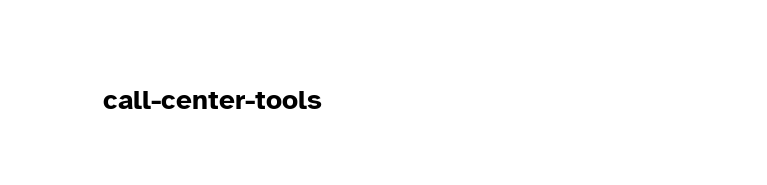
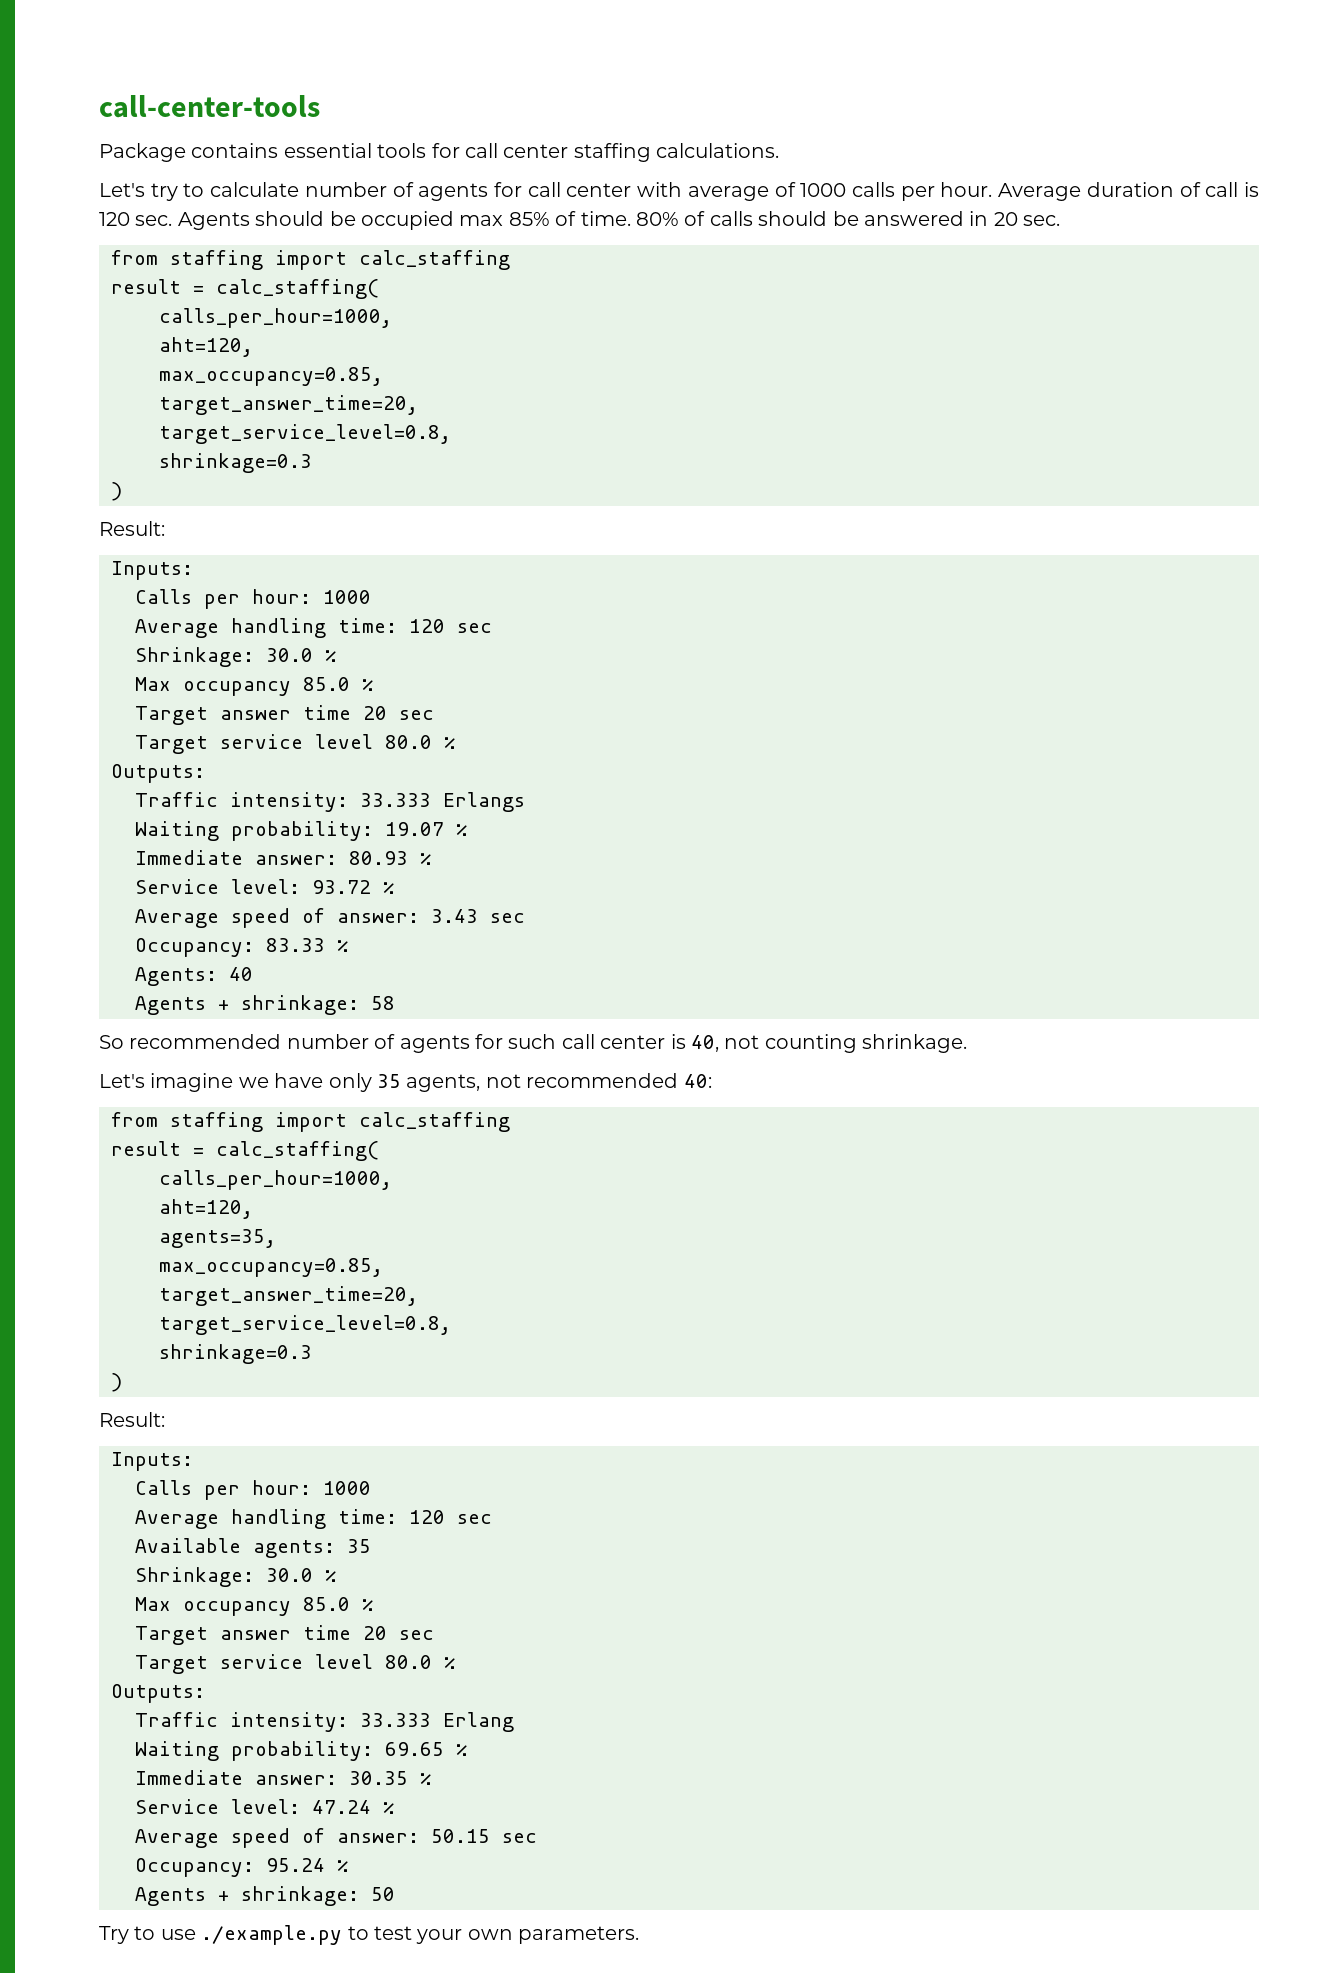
+ Package contains essential tools for call center staffing calculations.
+ Let's try to calculate number of agents for call center with average of 1000 calls per hour. Average duration of call is 120 sec. Agents should be occupied max 85% of time. 80% of calls should be answered in 20 sec.
+ from staffing import calc_staffing
+ result = calc_staffing(
+ calls_per_hour=1000,
+ aht=120,
+ max_occupancy=0.85,
+ target_answer_time=20,
+ target_service_level=0.8,
+ shrinkage=0.3
+ )
+ Result:
+ Inputs:
+ Calls per hour: 1000
+ Average handling time: 120 sec
+ Shrinkage: 30.0 %
+ Max occupancy 85.0 %
+ Target answer time 20 sec
+ Target service level 80.0 %
+ Outputs:
+ Traffic intensity: 33.333 Erlangs
+ Waiting probability: 19.07 %
+ Immediate answer: 80.93 %
+ Service level: 93.72 %
+ Average speed of answer: 3.43 sec
+ Occupancy: 83.33 %
+ Agents: 40
+ Agents + shrinkage: 58
+ So recommended number of agents for such call center is 40, not counting shrinkage.
+ Let's imagine we have only 35 agents, not recommended 40:
+ from staffing import calc_staffing
+ result = calc_staffing(
+ calls_per_hour=1000,
+ aht=120,
+ agents=35,
+ max_occupancy=0.85,
+ target_answer_time=20,
+ target_service_level=0.8,
+ shrinkage=0.3
+ )
+ Result:
+ Inputs:
+ Calls per hour: 1000
+ Average handling time: 120 sec
+ Available agents: 35
+ Shrinkage: 30.0 %
+ Max occupancy 85.0 %
+ Target answer time 20 sec
+ Target service level 80.0 %
+ Outputs:
+ Traffic intensity: 33.333 Erlang
+ Waiting probability: 69.65 %
+ Immediate answer: 30.35 %
+ Service level: 47.24 %
+ Average speed of answer: 50.15 sec
+ Occupancy: 95.24 %
+ Agents + shrinkage: 50
+ Try to use ./example.py to test your own parameters.

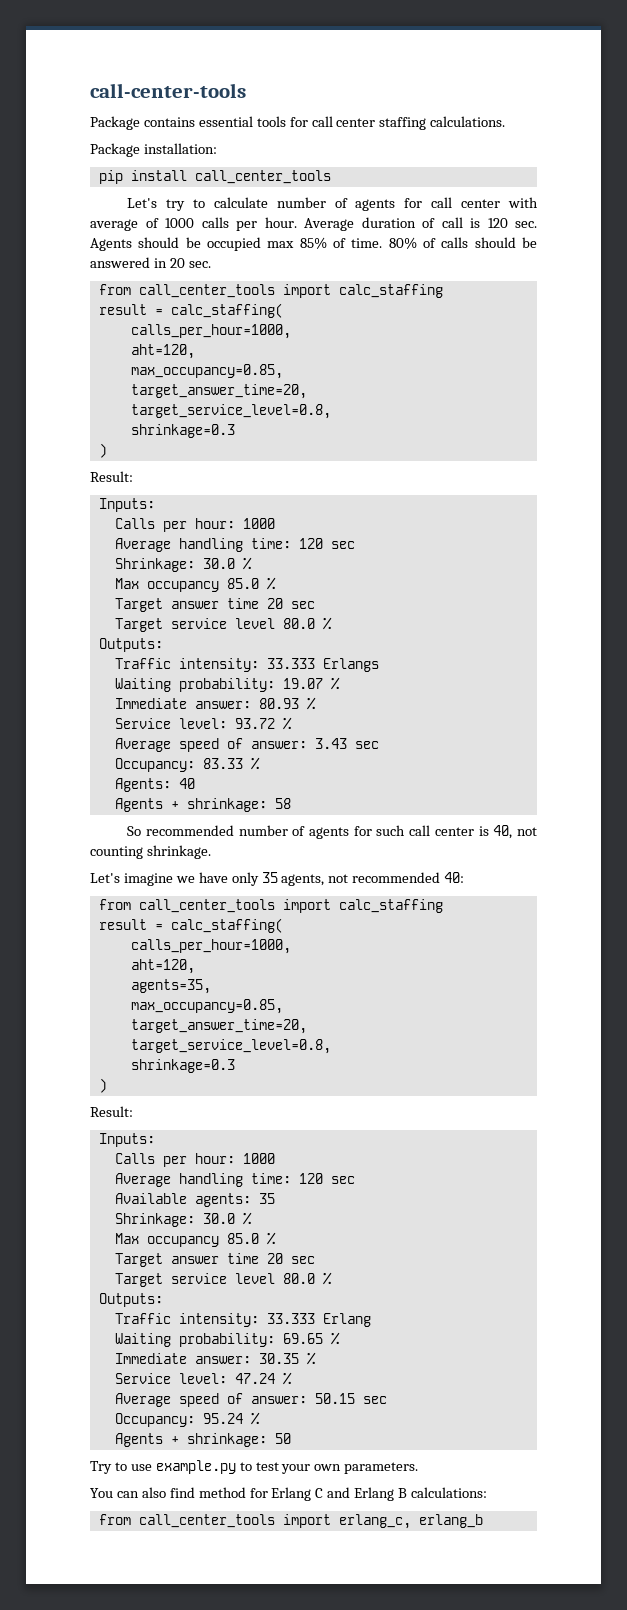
+ Package installation:
+ pip install call_center_tools
  80% of calls should be answered in 20 sec.
- from staffing import calc_staffing
+ from call_center_tools import calc_staffing
  Let's imagine we have only 35 agents, not recommended 40:
- from staffing import calc_staffing
+ from call_center_tools import calc_staffing
- Try to use ./example.py to test your own parameters.
+ Try to use example.py to test your own parameters.
+ You can also find method for Erlang C and Erlang B calculations:
+ from call_center_tools import erlang_c, erlang_b

